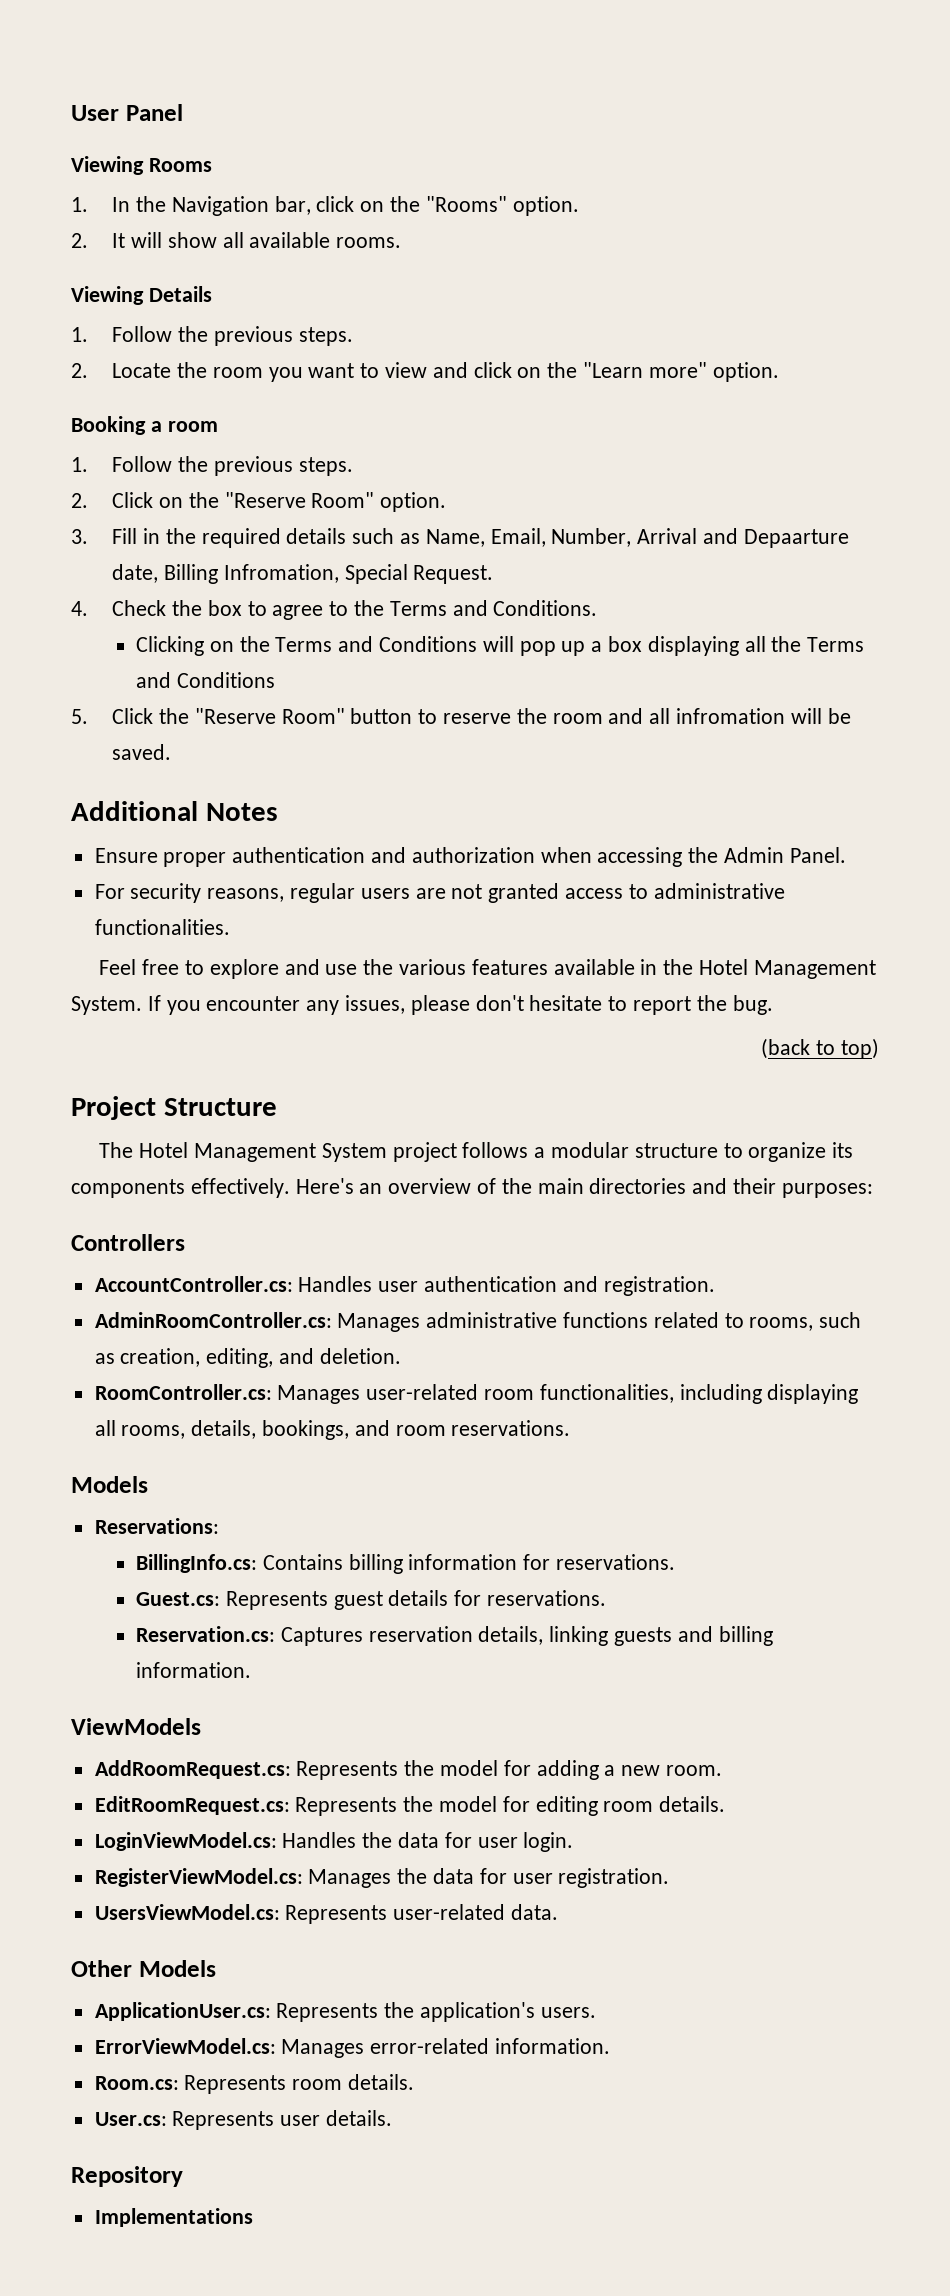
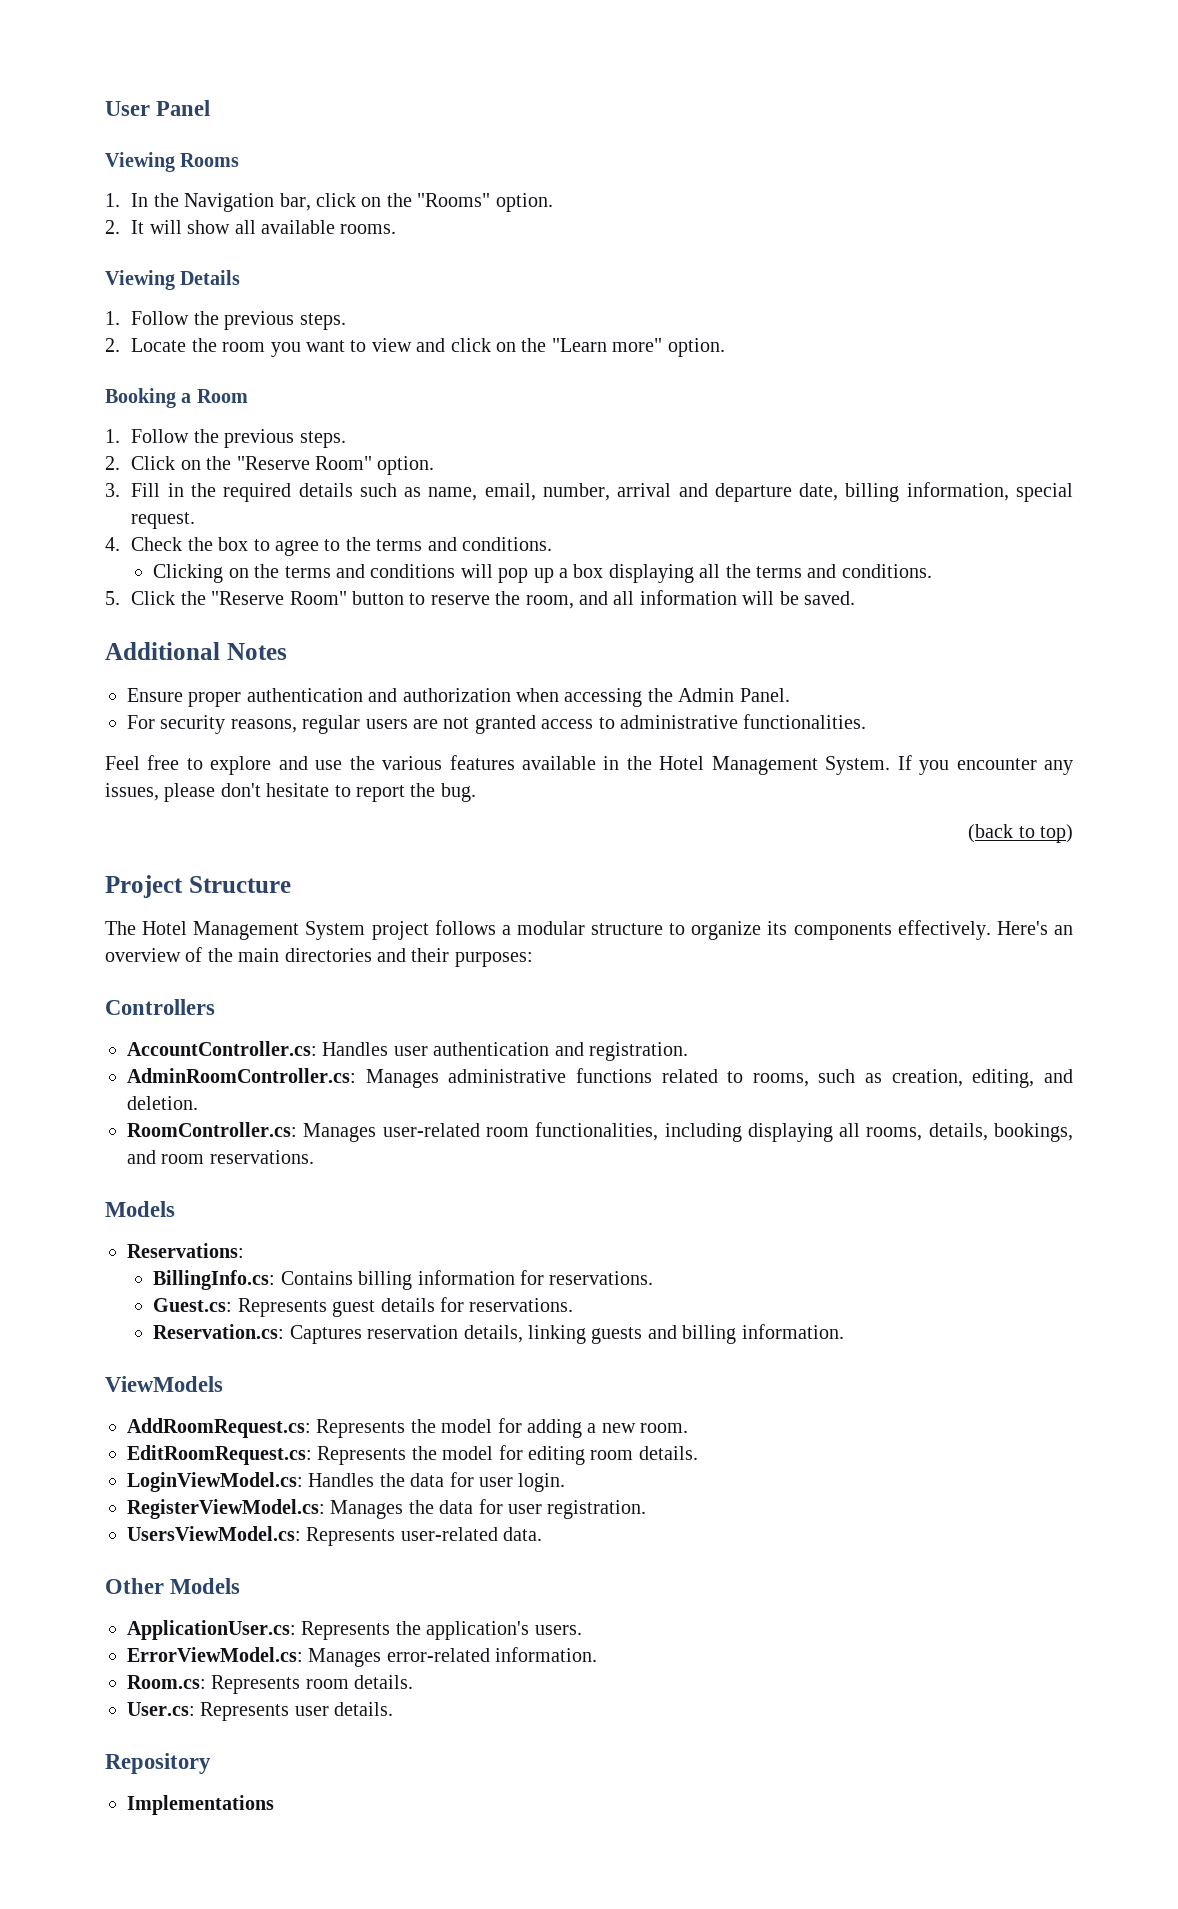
- Booking a room
+ Booking a Room
- 3. Fill in the required details such as Name, Email, Number, Arrival and Depaarture date, Billing Infromation, Special Request.
+ 3. Fill in the required details such as name, email, number, arrival and departure date, billing information, special request.
- 4. Check the box to agree to the Terms and Conditions.
+ 4. Check the box to agree to the terms and conditions.
- Clicking on the Terms and Conditions will pop up a box displaying all the Terms and Conditions
+ Clicking on the terms and conditions will pop up a box displaying all the terms and conditions.
- 5. Click the "Reserve Room" button to reserve the room and all infromation will be saved.
+ 5. Click the "Reserve Room" button to reserve the room, and all information will be saved.

